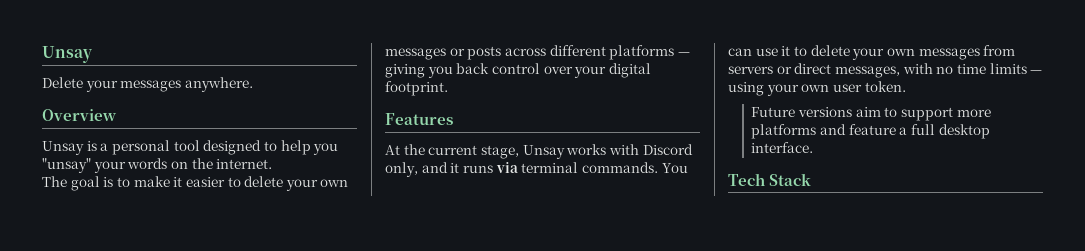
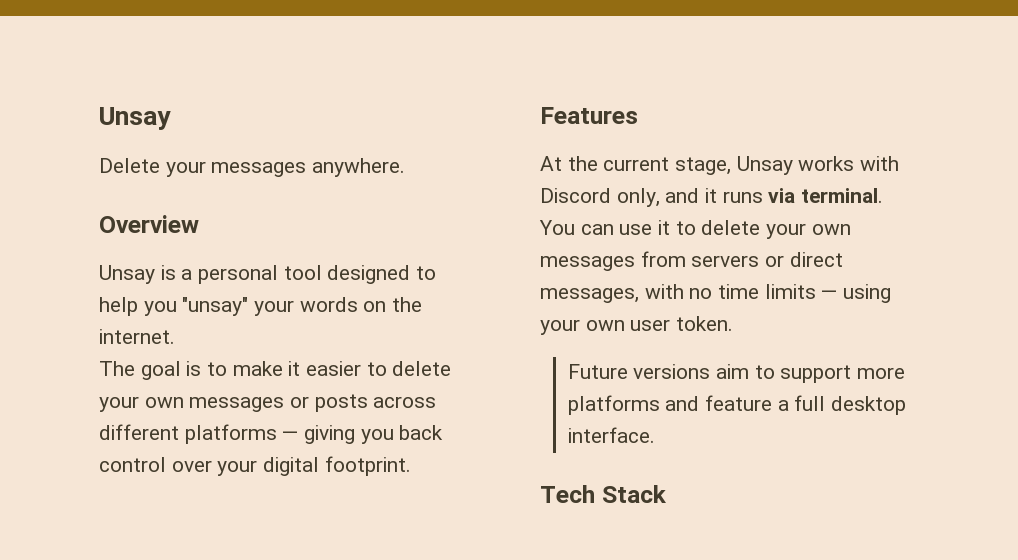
- At the current stage, Unsay works with Discord only, and it runs via terminal commands.
+ At the current stage, Unsay works with Discord only, and it runs via terminal.

